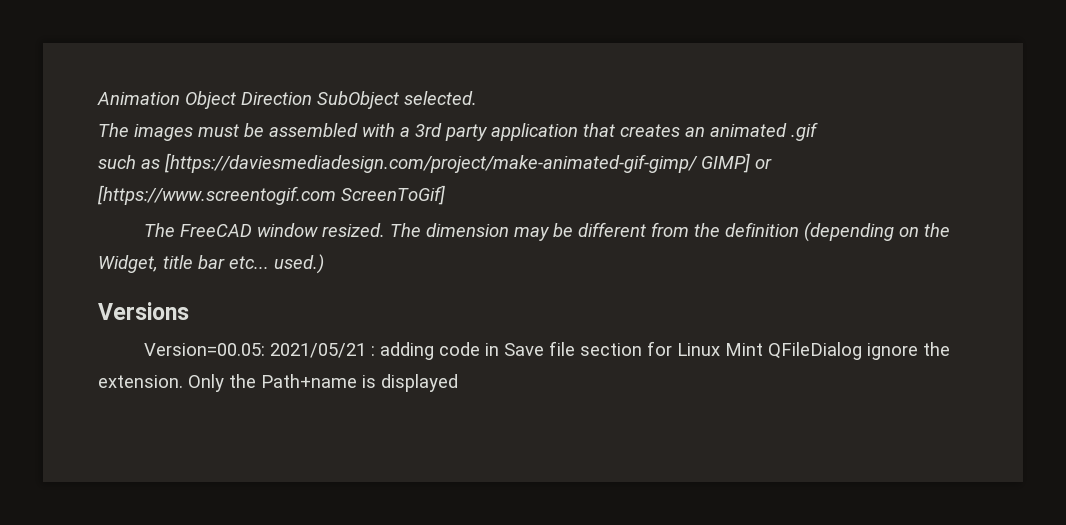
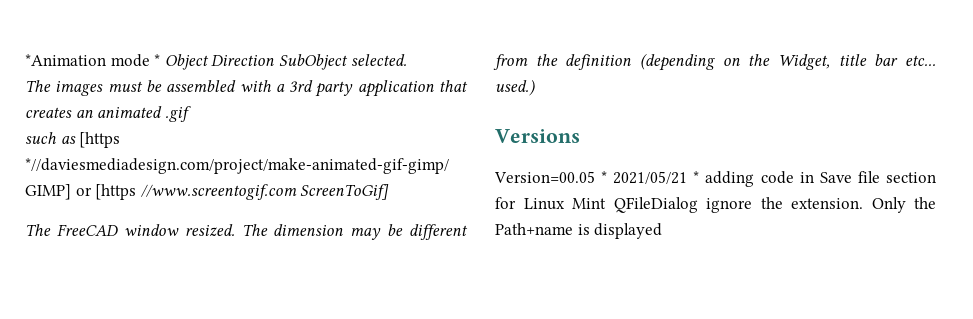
- Animation Object Direction SubObject selected.
+ *Animation mode * Object Direction SubObject selected.
- such as [https://daviesmediadesign.com/project/make-animated-gif-gimp/ GIMP] or [https://www.screentogif.com ScreenToGif]
+ such as [https *//daviesmediadesign.com/project/make-animated-gif-gimp/ GIMP] or [https //www.screentogif.com ScreenToGif]
- Version=00.05: 2021/05/21 : adding code in Save file section for Linux Mint QFileDialog ignore the extension.
+ Version=00.05 * 2021/05/21 * adding code in Save file section for Linux Mint QFileDialog ignore the extension.

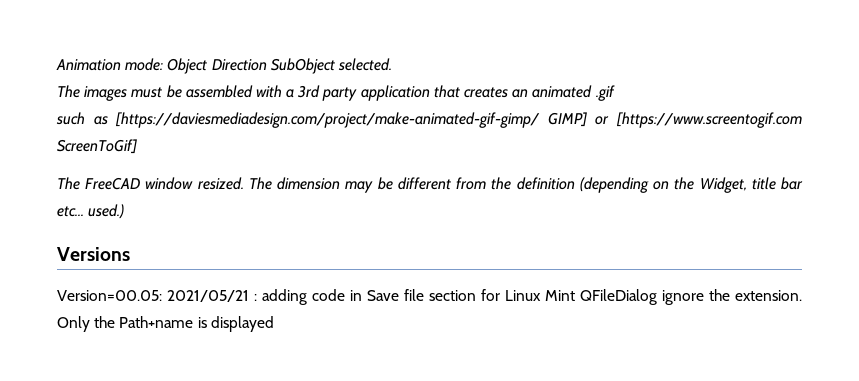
- *Animation mode * Object Direction SubObject selected.
+ Animation mode: Object Direction SubObject selected.
- such as [https *//daviesmediadesign.com/project/make-animated-gif-gimp/ GIMP] or [https //www.screentogif.com ScreenToGif]
+ such as [https://daviesmediadesign.com/project/make-animated-gif-gimp/ GIMP] or [https://www.screentogif.com ScreenToGif]
- Version=00.05 * 2021/05/21 * adding code in Save file section for Linux Mint QFileDialog ignore the extension.
+ Version=00.05: 2021/05/21 : adding code in Save file section for Linux Mint QFileDialog ignore the extension.

